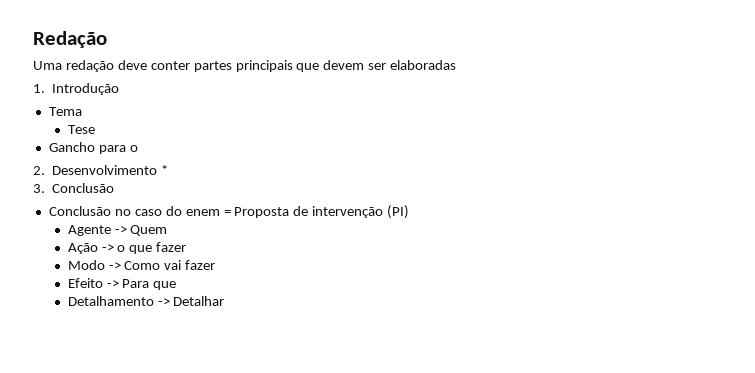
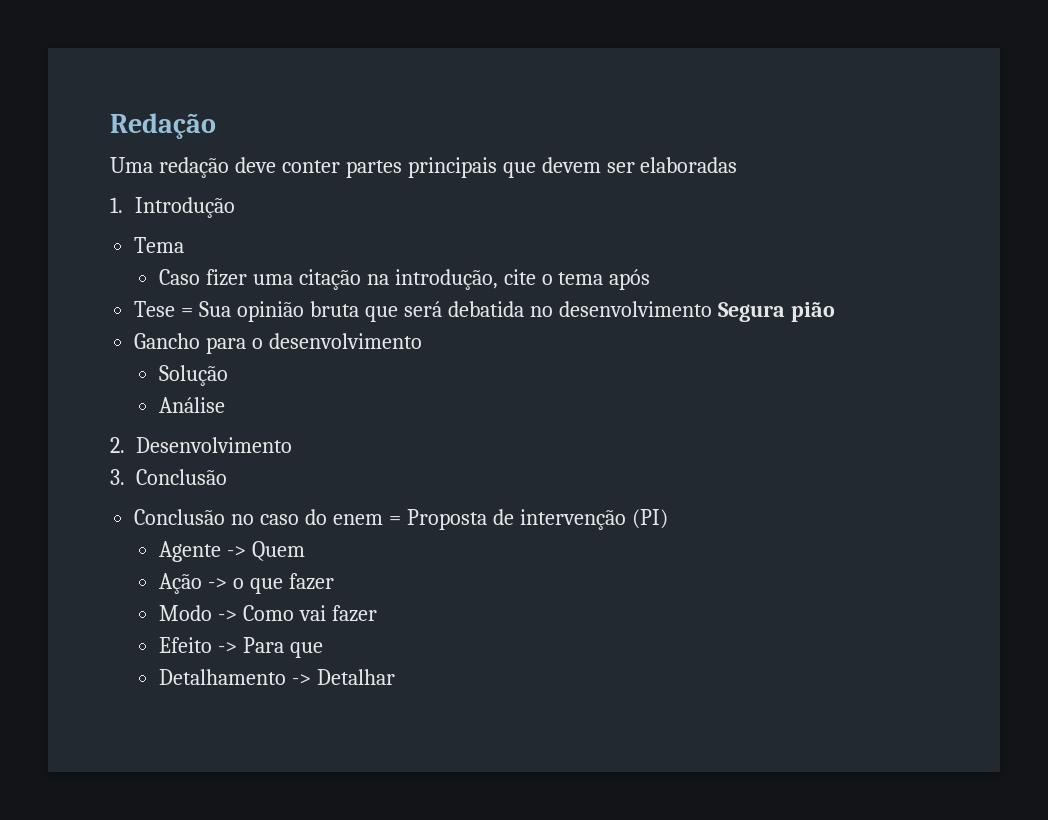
- Tese
+ Caso fizer uma citação na introdução, cite o tema após
+ Tese = Sua opinião bruta que será debatida no desenvolvimento Segura pião
- Gancho para o
+ Gancho para o desenvolvimento
+ Solução
+ Análise
- 2. Desenvolvimento *
+ 2. Desenvolvimento

